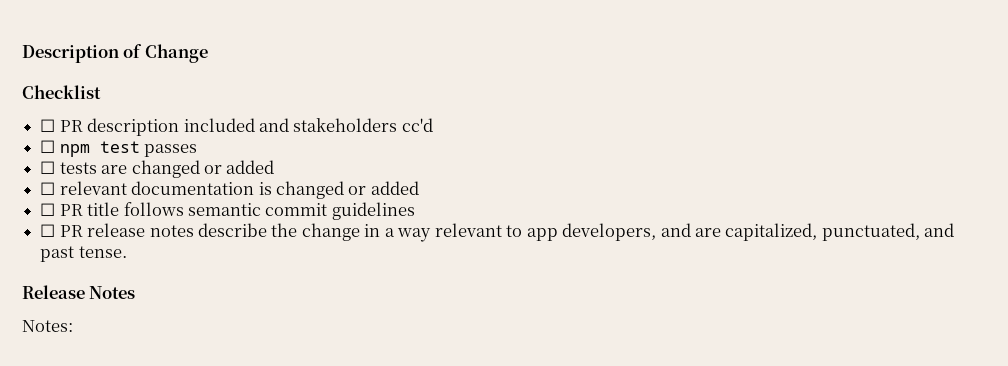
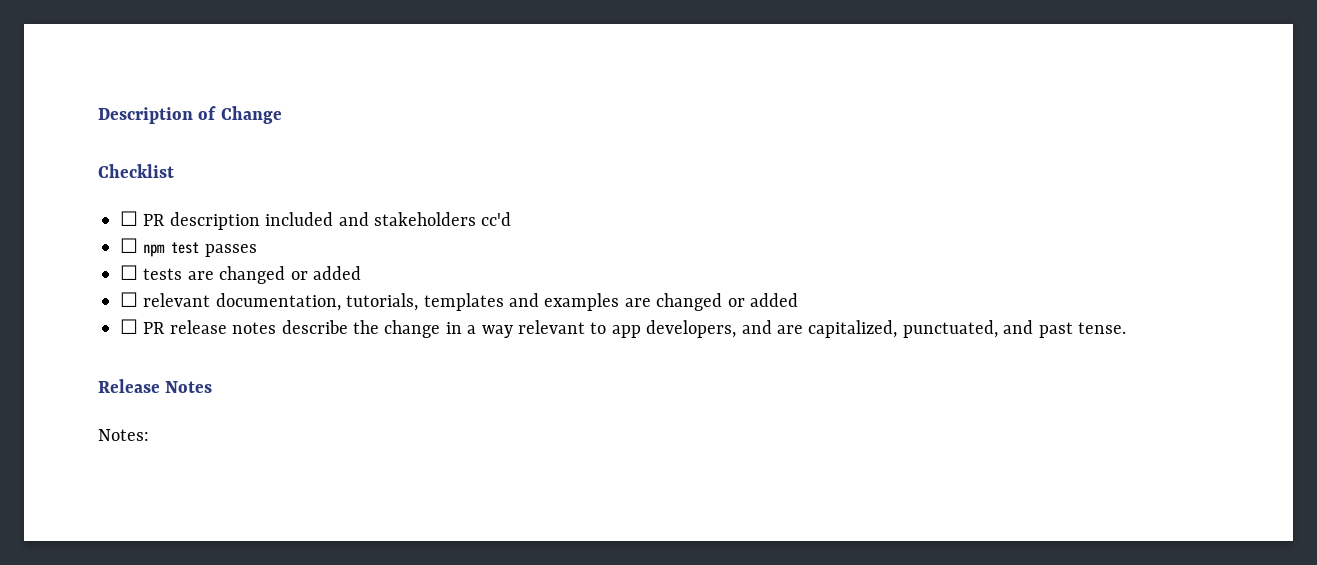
- ☐ relevant documentation is changed or added
- ☐ PR title follows semantic commit guidelines
+ ☐ relevant documentation, tutorials, templates and examples are changed or added

